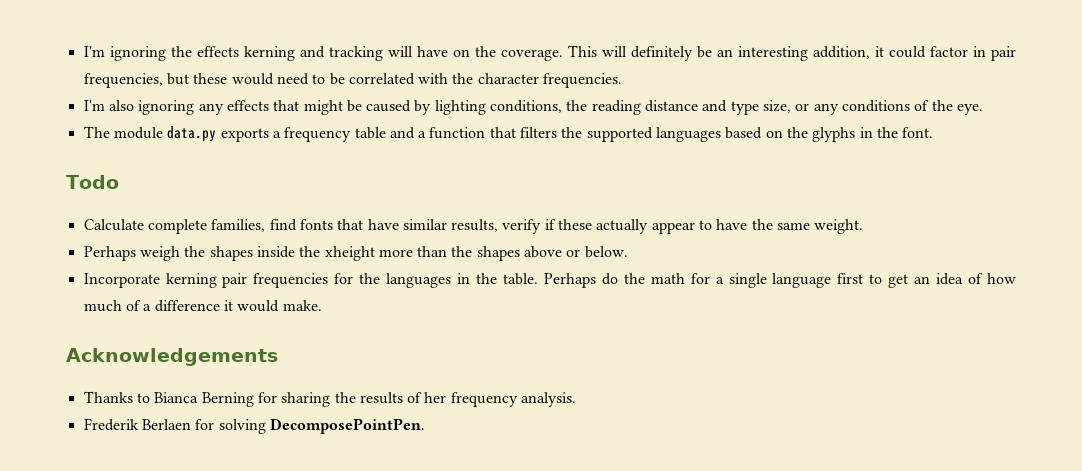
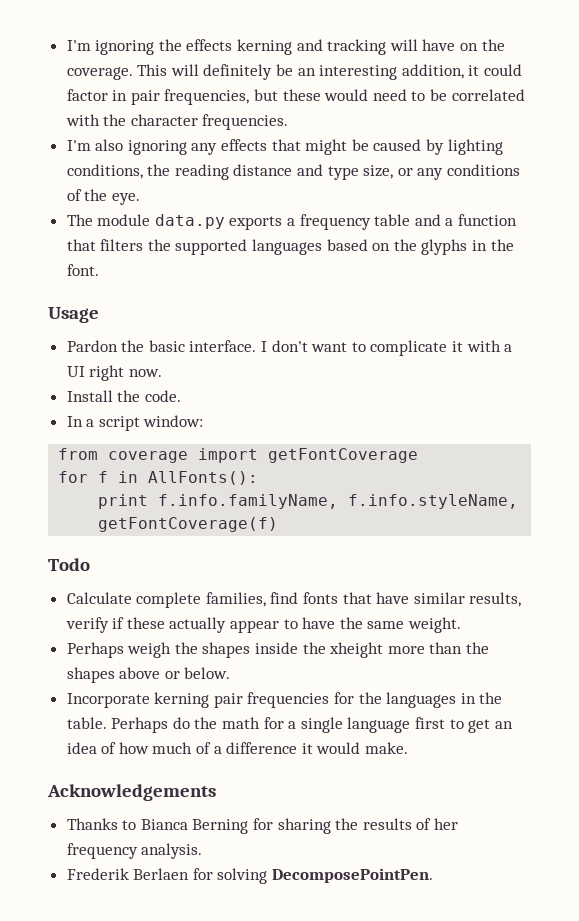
+ Usage
+ Pardon the basic interface. I don't want to complicate it with a UI right now.
+ Install the code.
+ In a script window:
+ from coverage import getFontCoverage
+ for f in AllFonts():
+ print f.info.familyName, f.info.styleName, getFontCoverage(f)

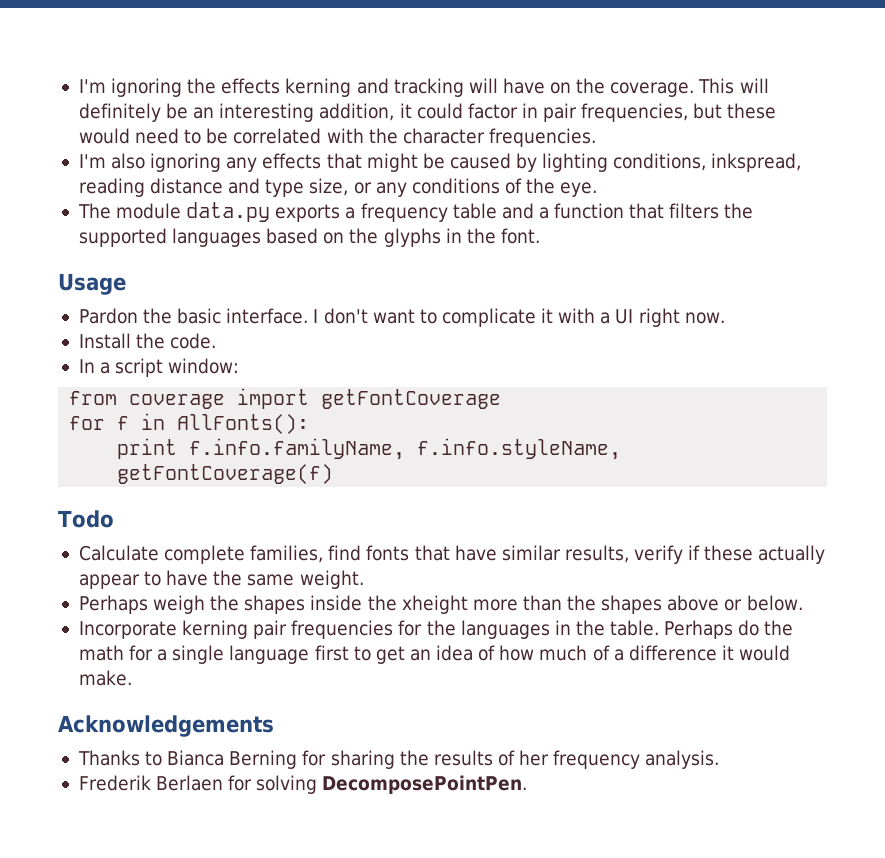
- I'm also ignoring any effects that might be caused by lighting conditions, the reading distance and type size, or any conditions of the eye.
+ I'm also ignoring any effects that might be caused by lighting conditions, inkspread, reading distance and type size, or any conditions of the eye.

